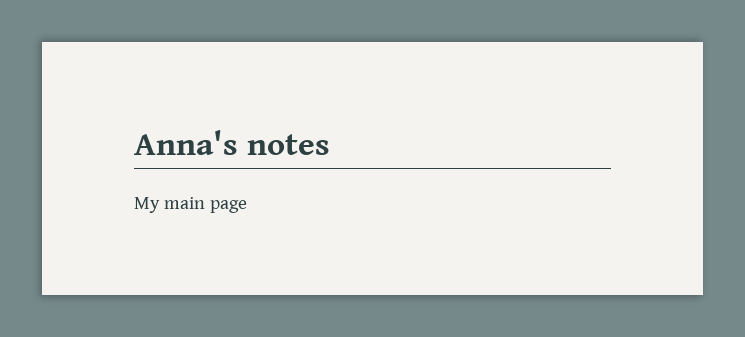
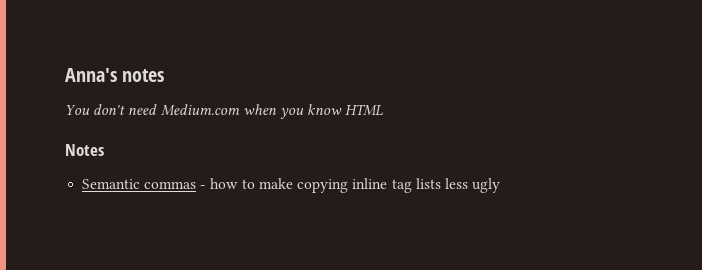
- My main page
+ You don't need Medium.com when you know HTML
+ Notes
+ Semantic commas - how to make copying inline tag lists less ugly

